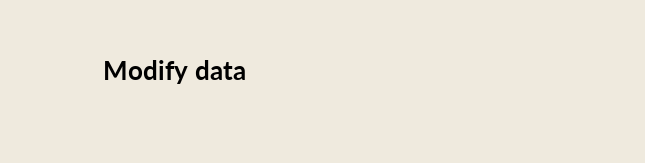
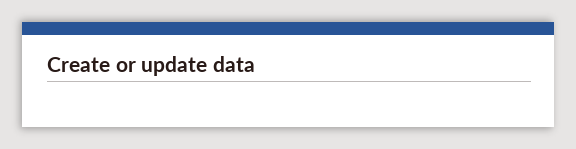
- Modify data
+ Create or update data

